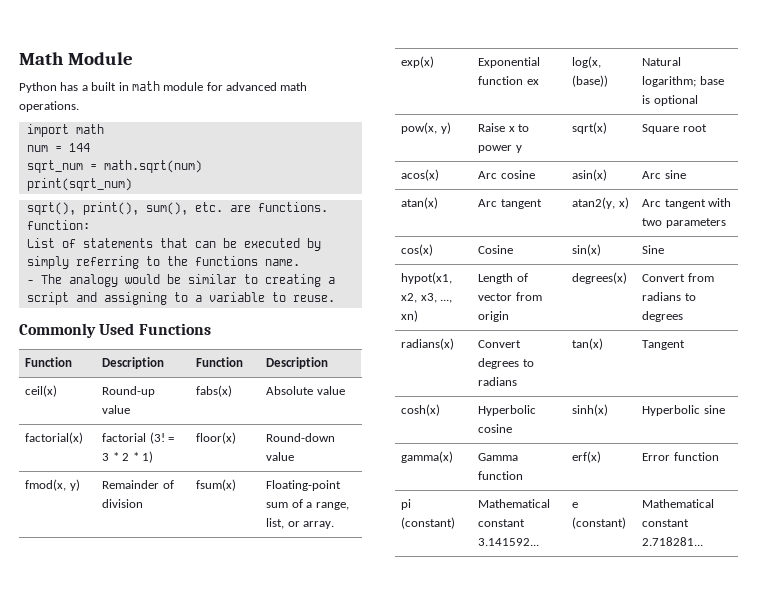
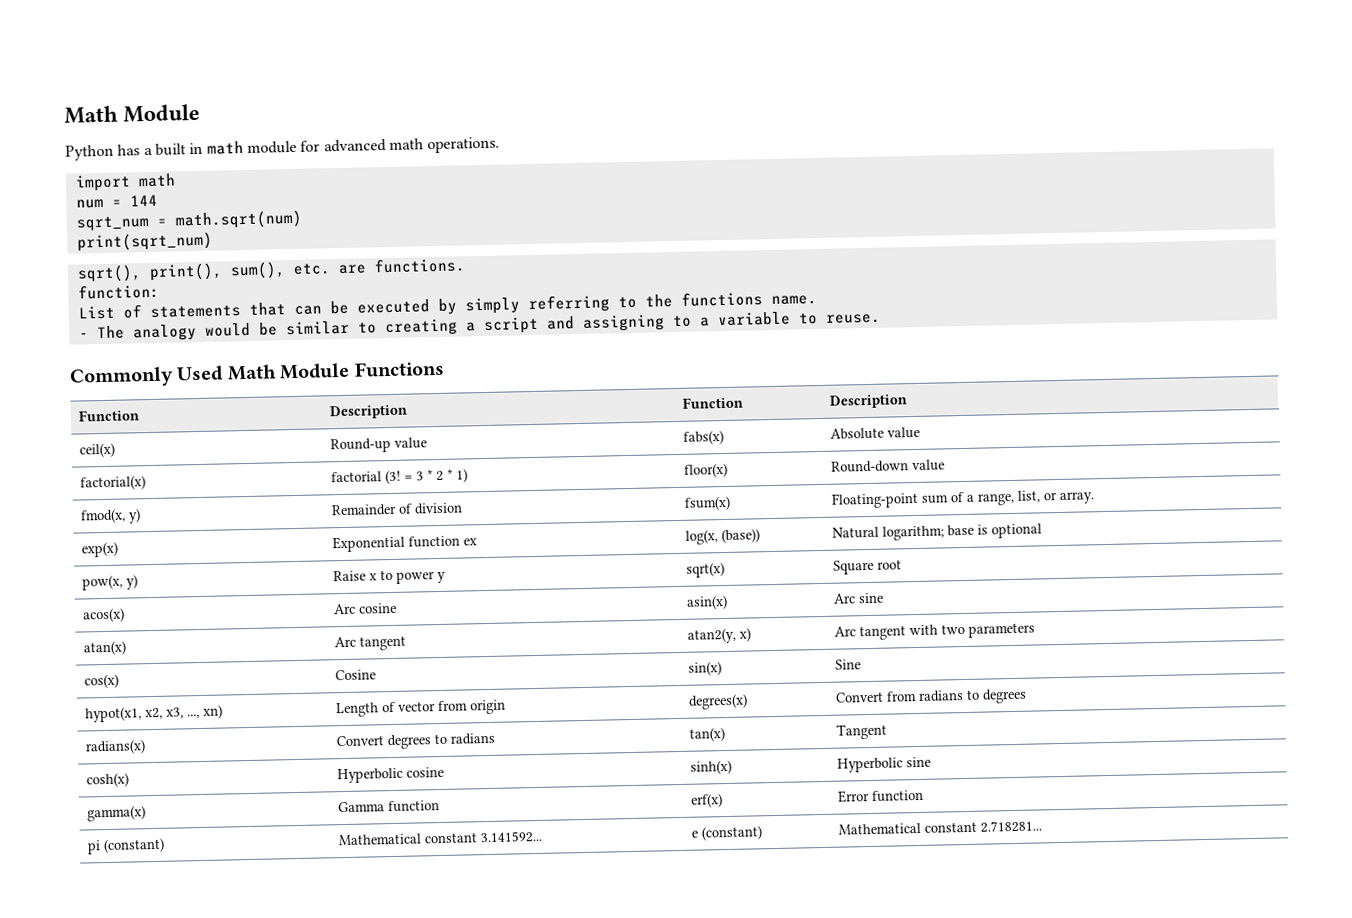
- Commonly Used Functions
+ Commonly Used Math Module Functions

